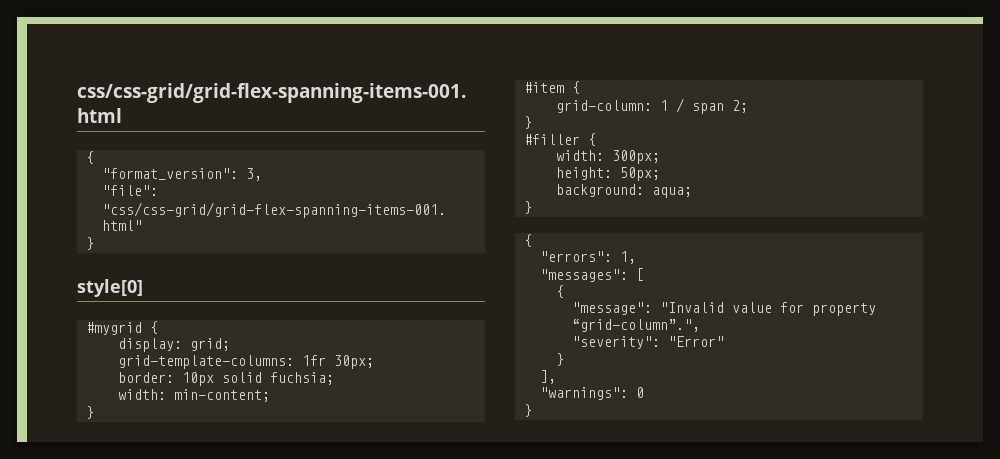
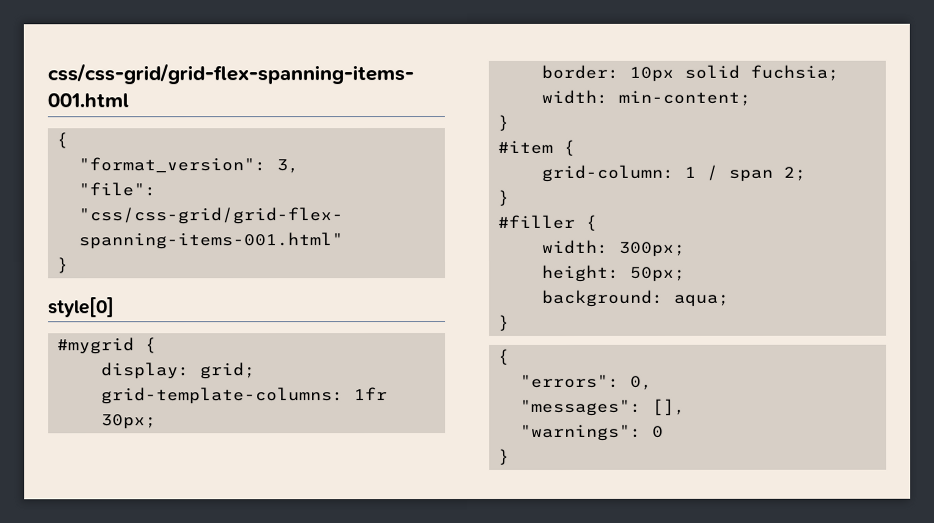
- "errors": 1,
+ "errors": 0,
- "messages": [
- {
- "message": "Invalid value for property “grid-column”.",
- "severity": "Error"
- }
- ],
+ "messages": [],

